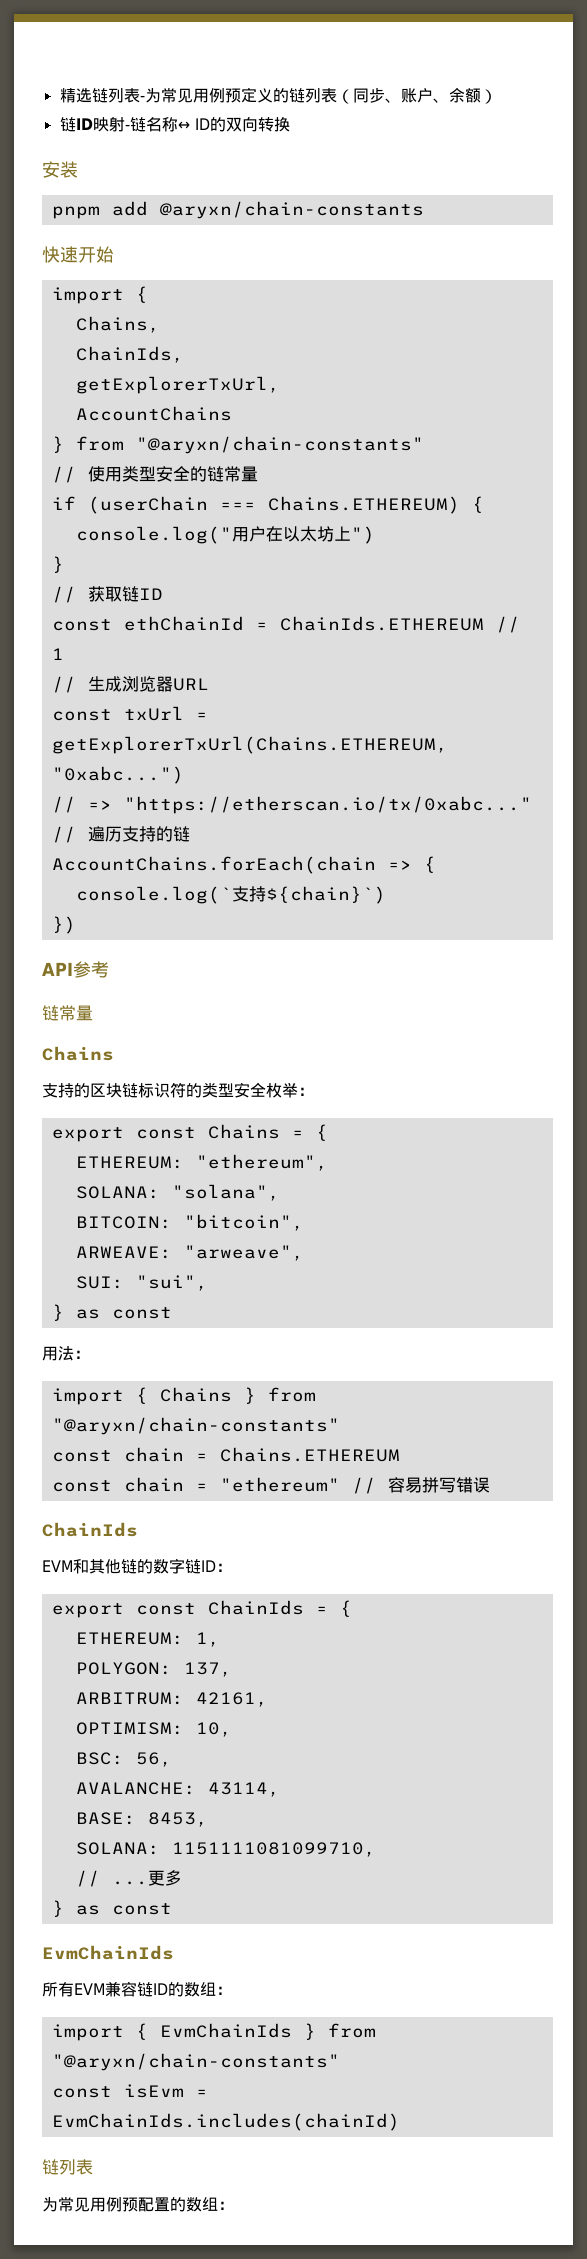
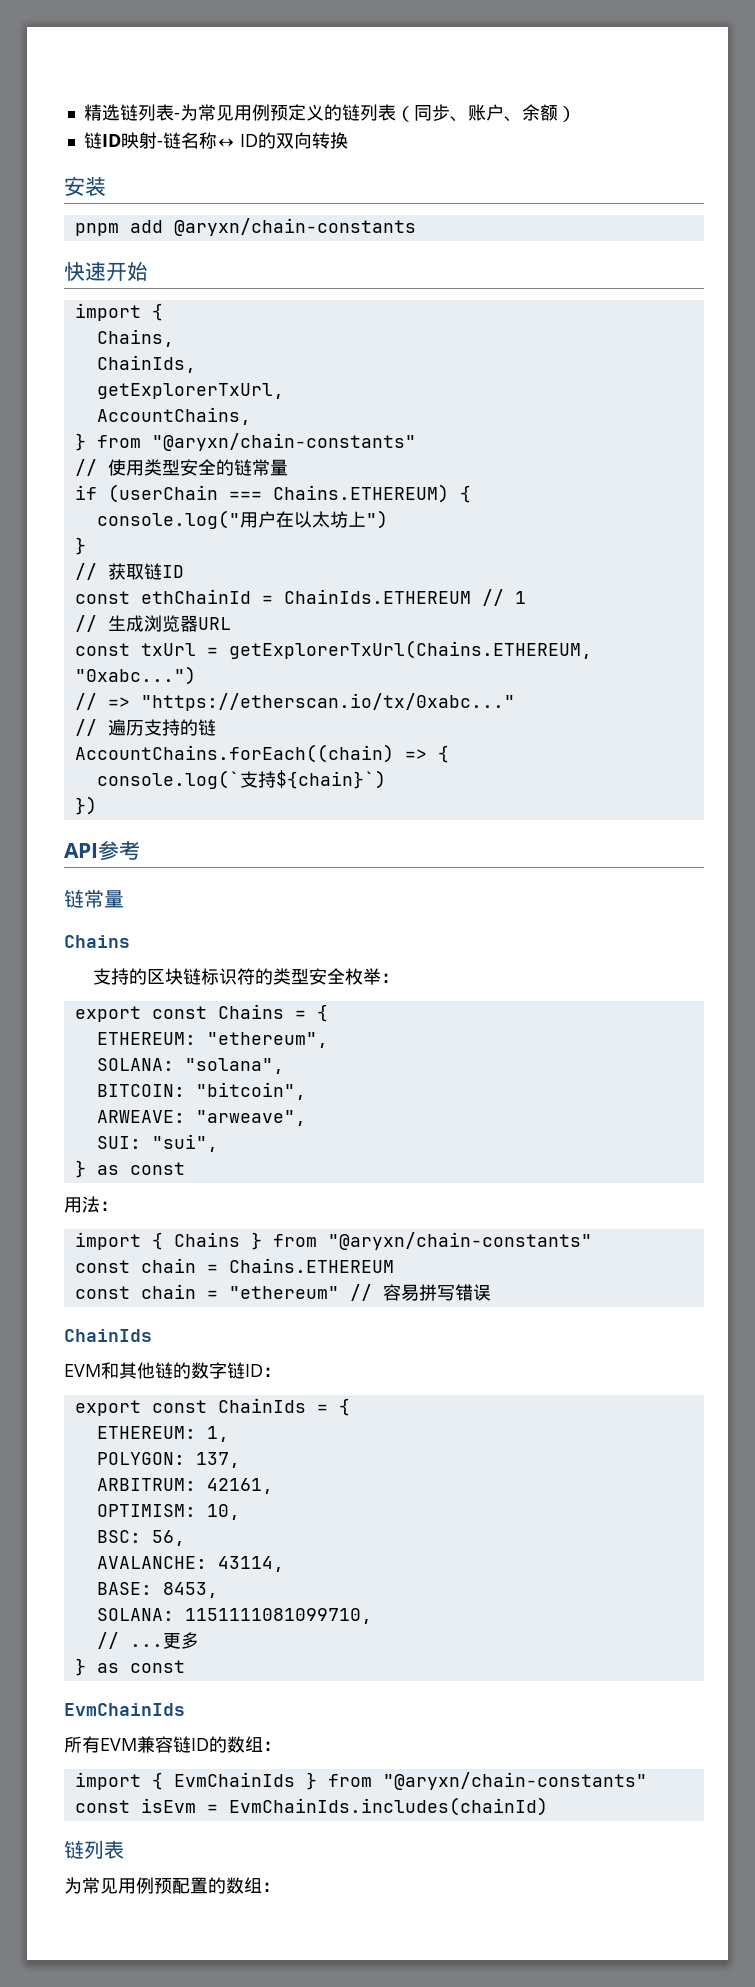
- AccountChains
+ AccountChains,
- AccountChains.forEach(chain => {
+ AccountChains.forEach((chain) => {

